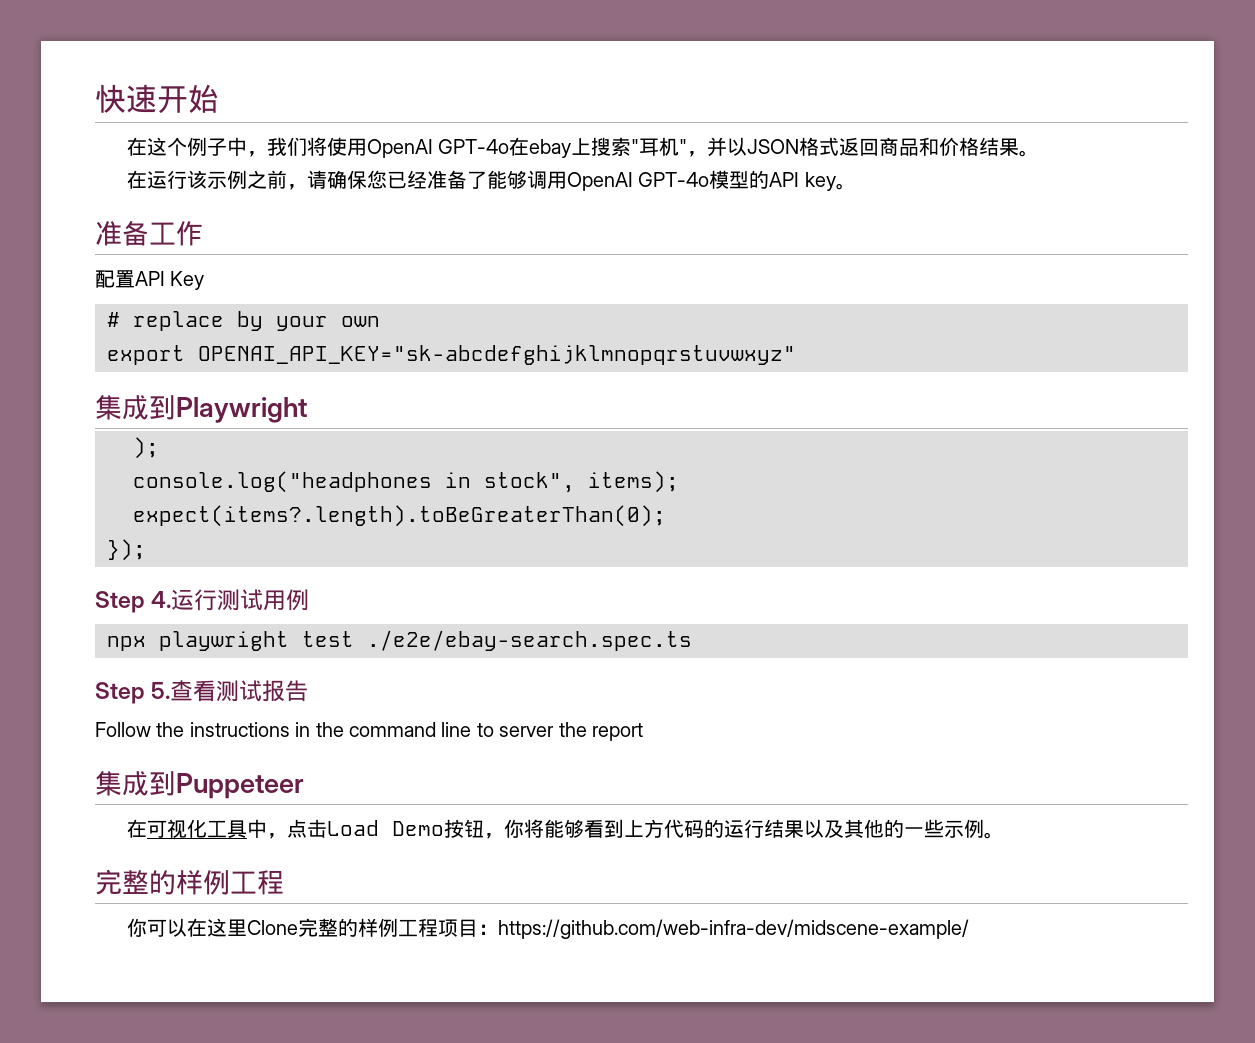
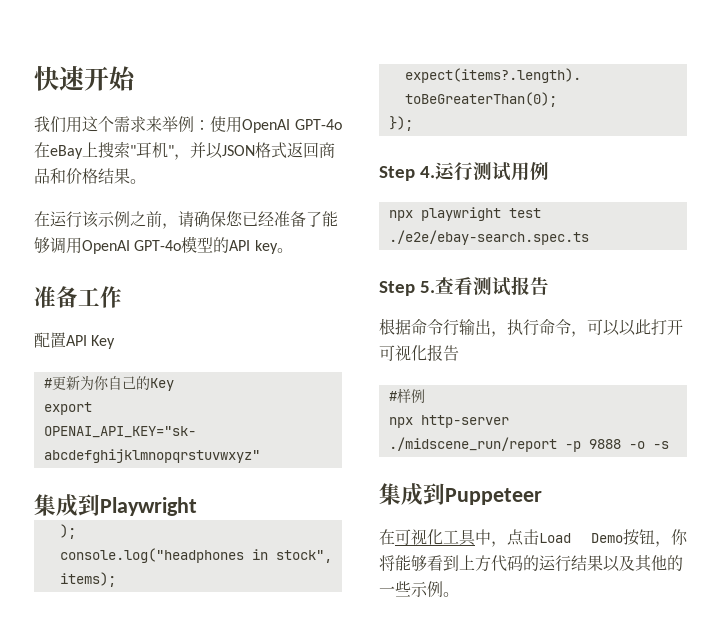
- 在这个例子中，我们将使用OpenAI GPT-4o在ebay上搜索"耳机"，并以JSON格式返回商品和价格结果。
+ 我们用这个需求来举例：使用OpenAI GPT-4o在eBay上搜索"耳机"，并以JSON格式返回商品和价格结果。
- # replace by your own
+ #更新为你自己的Key
- Follow the instructions in the command line to server the report
+ 根据命令行输出，执行命令，可以以此打开可视化报告
+ #样例
+ npx http-server ./midscene_run/report -p 9888 -o -s
  在可视化工具中，点击Load Demo按钮，你将能够看到上方代码的运行结果以及其他的一些示例。
- 完整的样例工程
- 你可以在这里Clone完整的样例工程项目：https://github.com/web-infra-dev/midscene-example/

